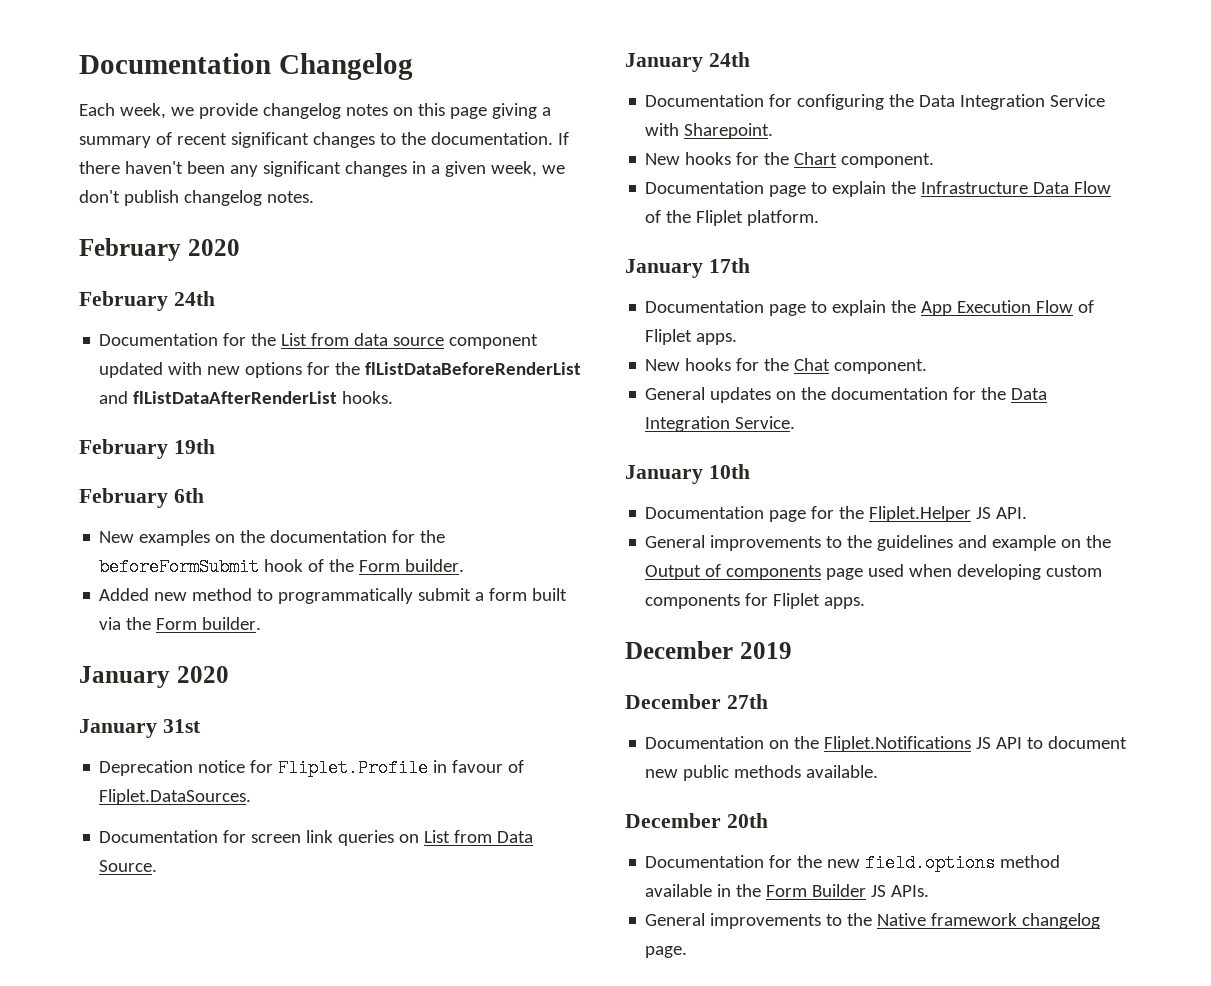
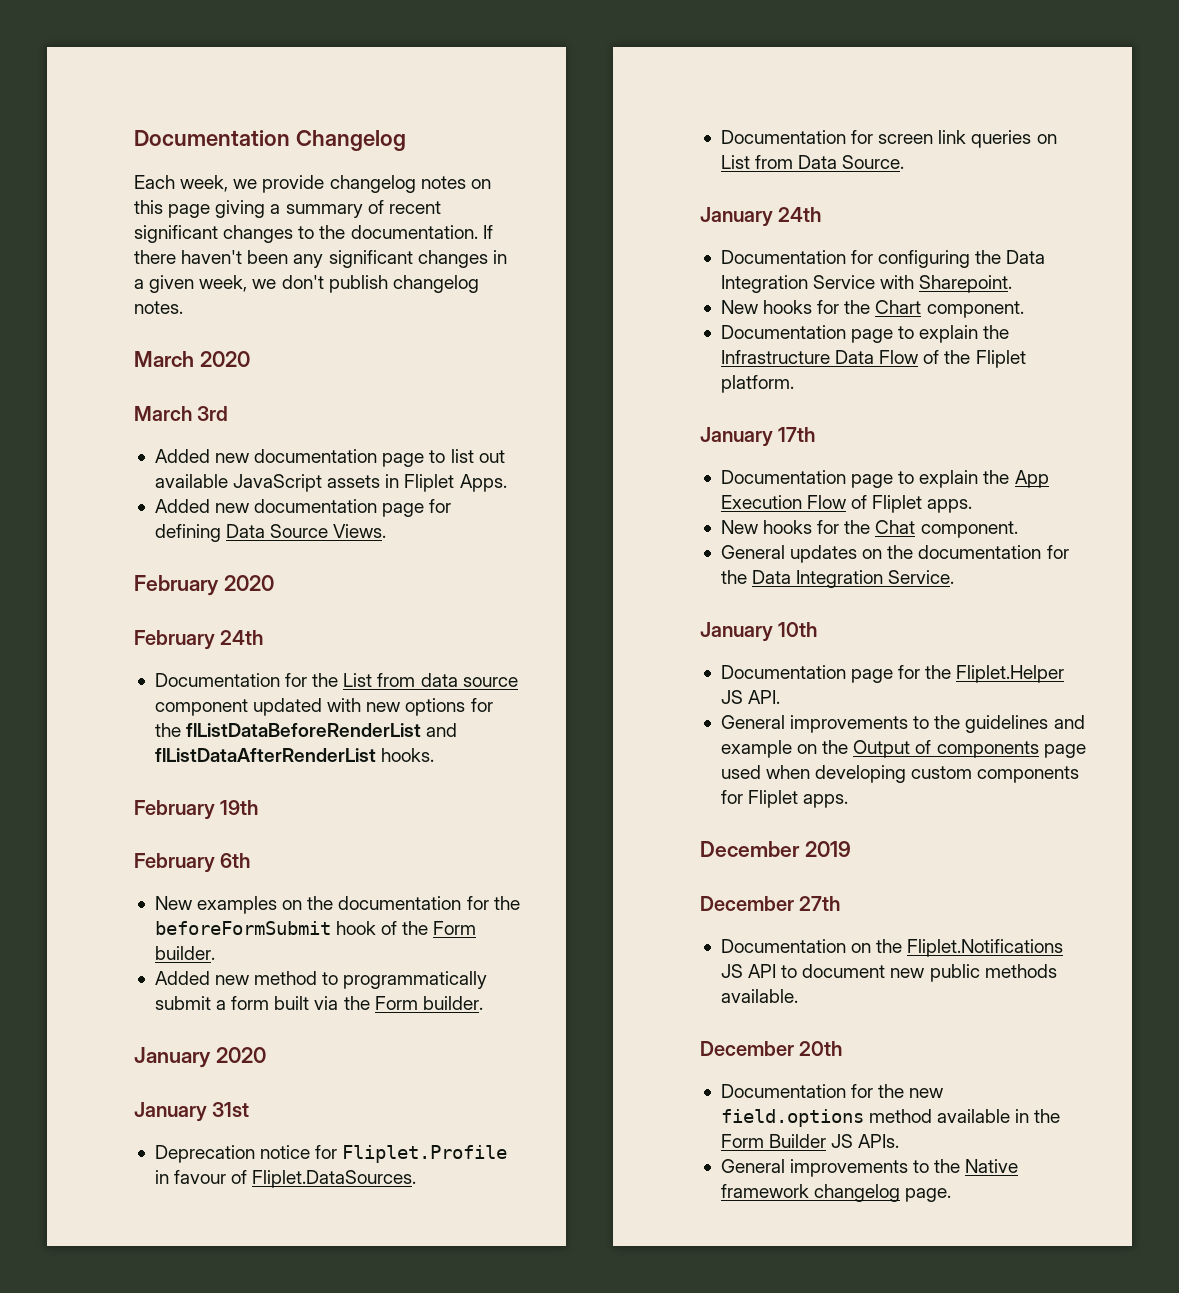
+ March 2020
+ March 3rd
+ Added new documentation page to list out available JavaScript assets in Fliplet Apps.
+ Added new documentation page for defining Data Source Views.

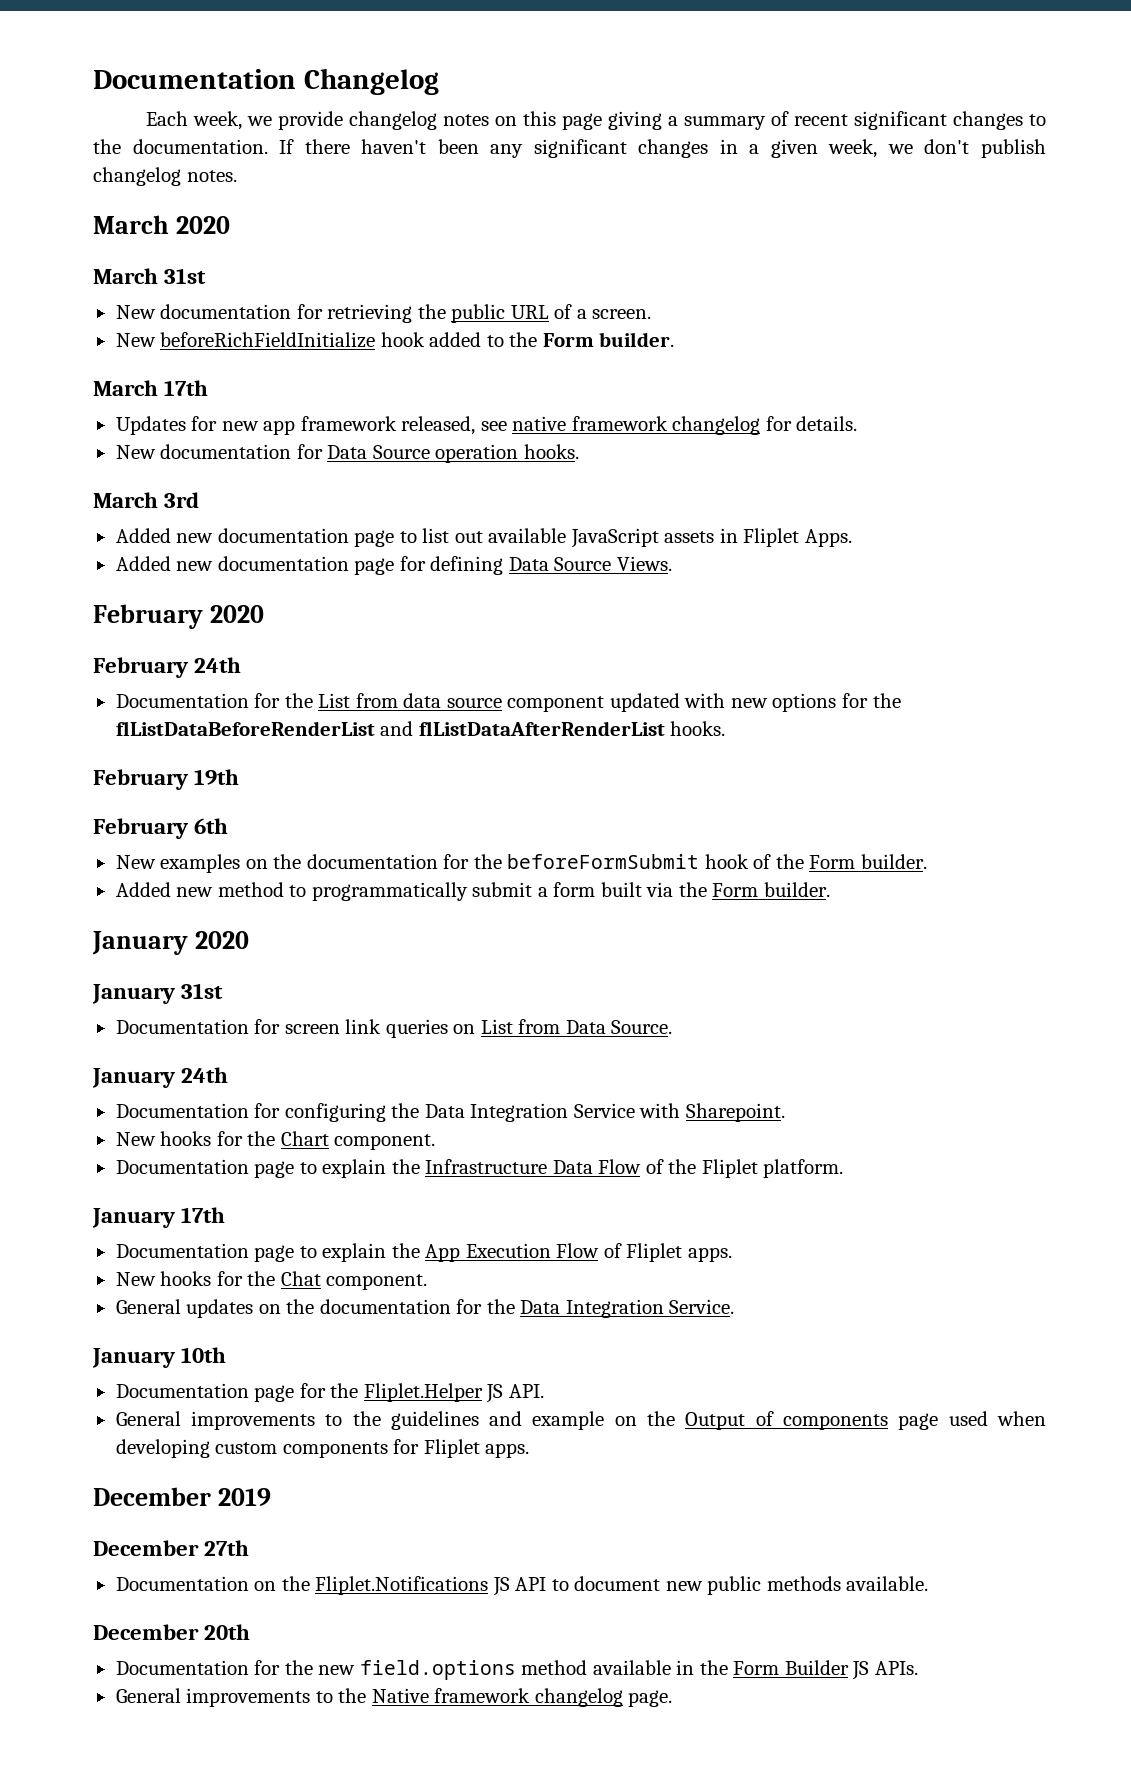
+ March 31st
+ New documentation for retrieving the public URL of a screen.
+ New beforeRichFieldInitialize hook added to the Form builder.
+ March 17th
+ Updates for new app framework released, see native framework changelog for details.
+ New documentation for Data Source operation hooks.
- Deprecation notice for Fliplet.Profile in favour of Fliplet.DataSources.

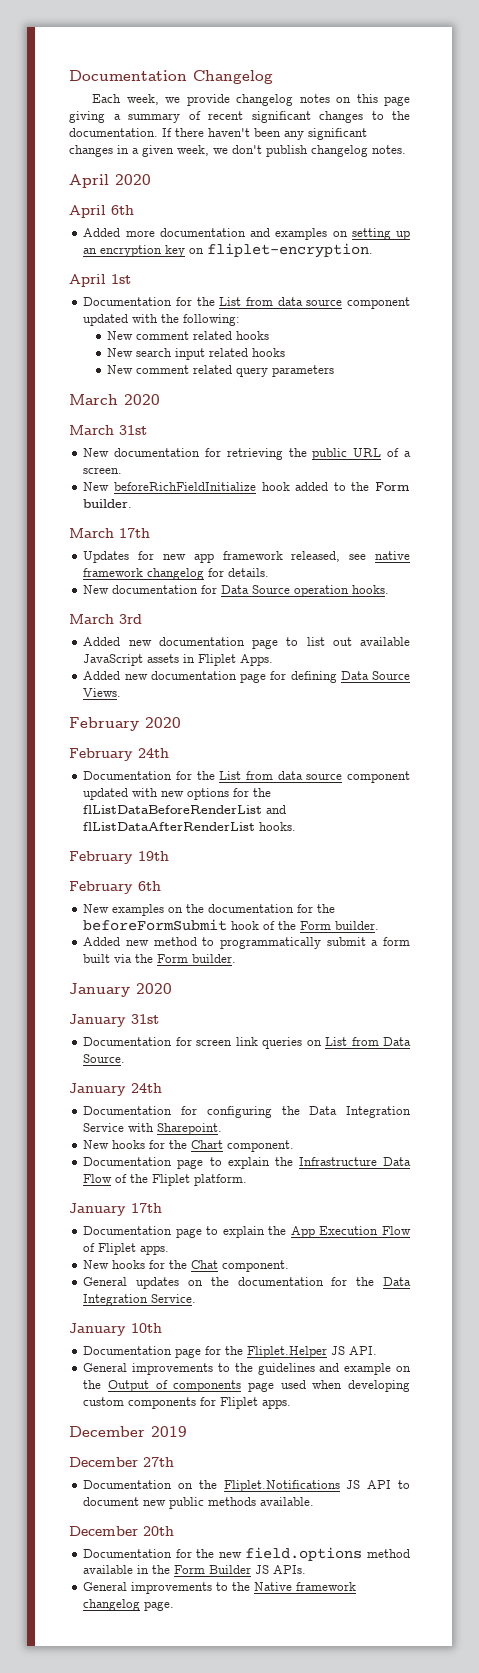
+ April 2020
+ April 6th
+ Added more documentation and examples on setting up an encryption key on fliplet-encryption.
+ April 1st
+ Documentation for the List from data source component updated with the following:
+ New comment related hooks
+ New search input related hooks
+ New comment related query parameters

